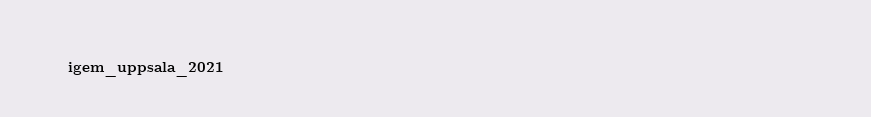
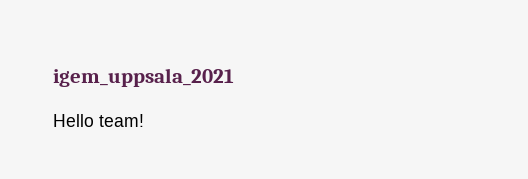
+ Hello team!

